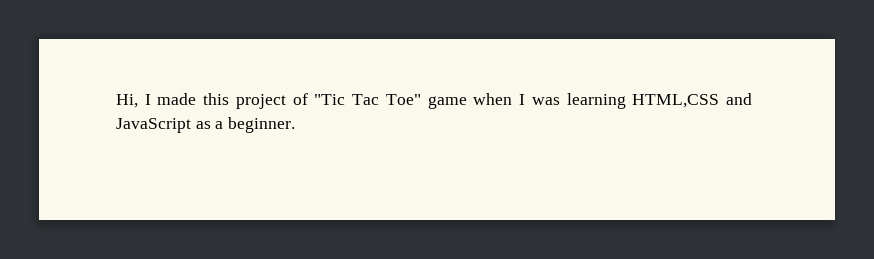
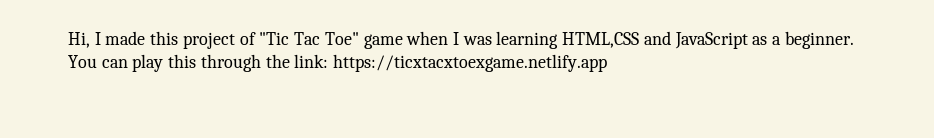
+ You can play this through the link: https://ticxtacxtoexgame.netlify.app

